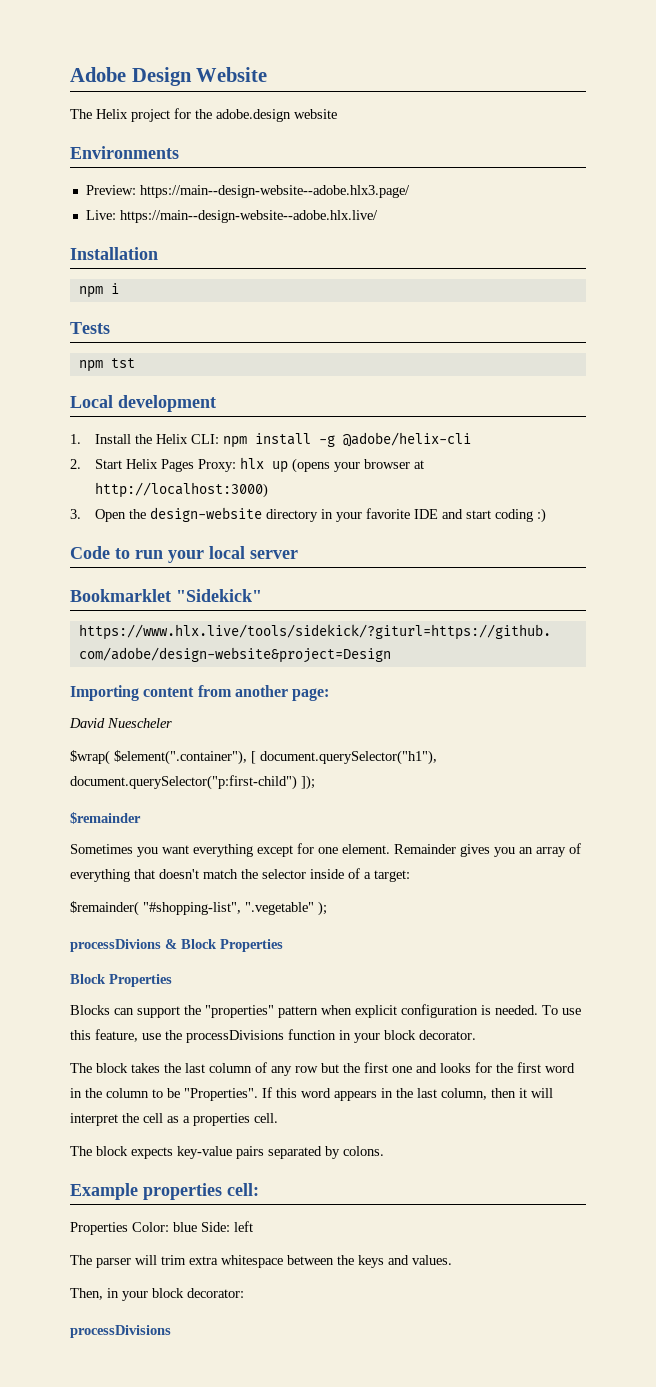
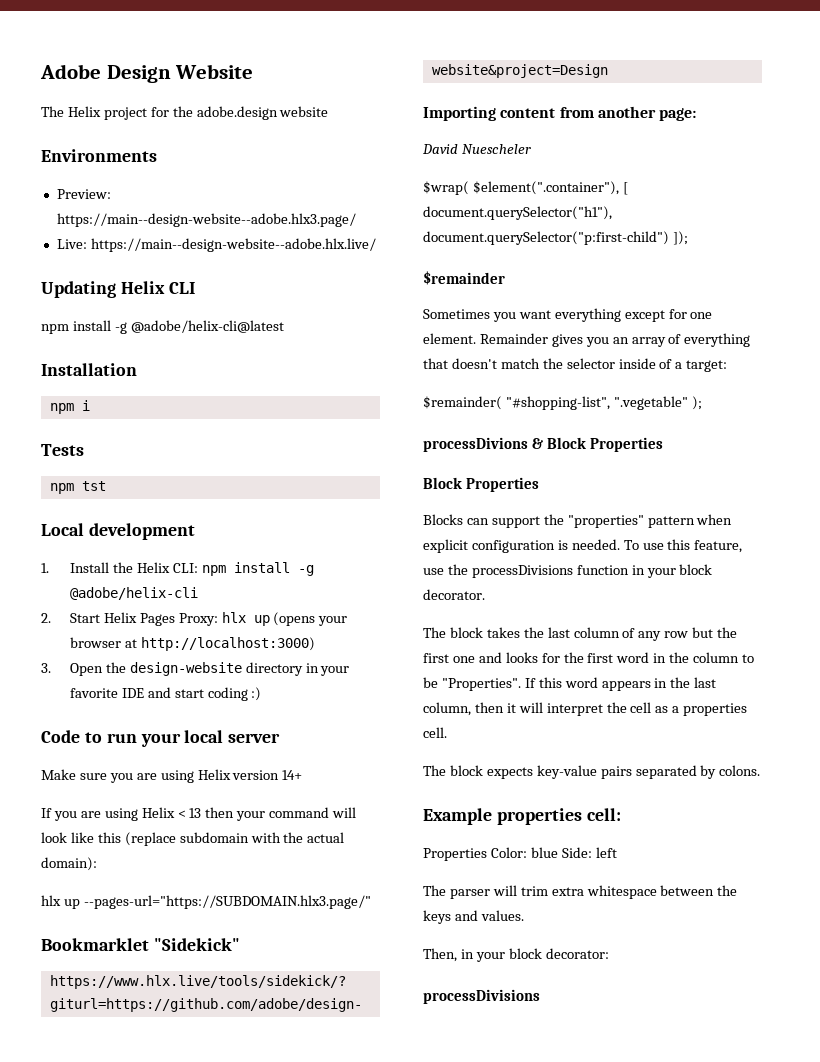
+ Updating Helix CLI
+ npm install -g @adobe/helix-cli@latest
+ Make sure you are using Helix version 14+
+ If you are using Helix < 13 then your command will look like this (replace subdomain with the actual domain):
+ hlx up --pages-url="https://SUBDOMAIN.hlx3.page/"

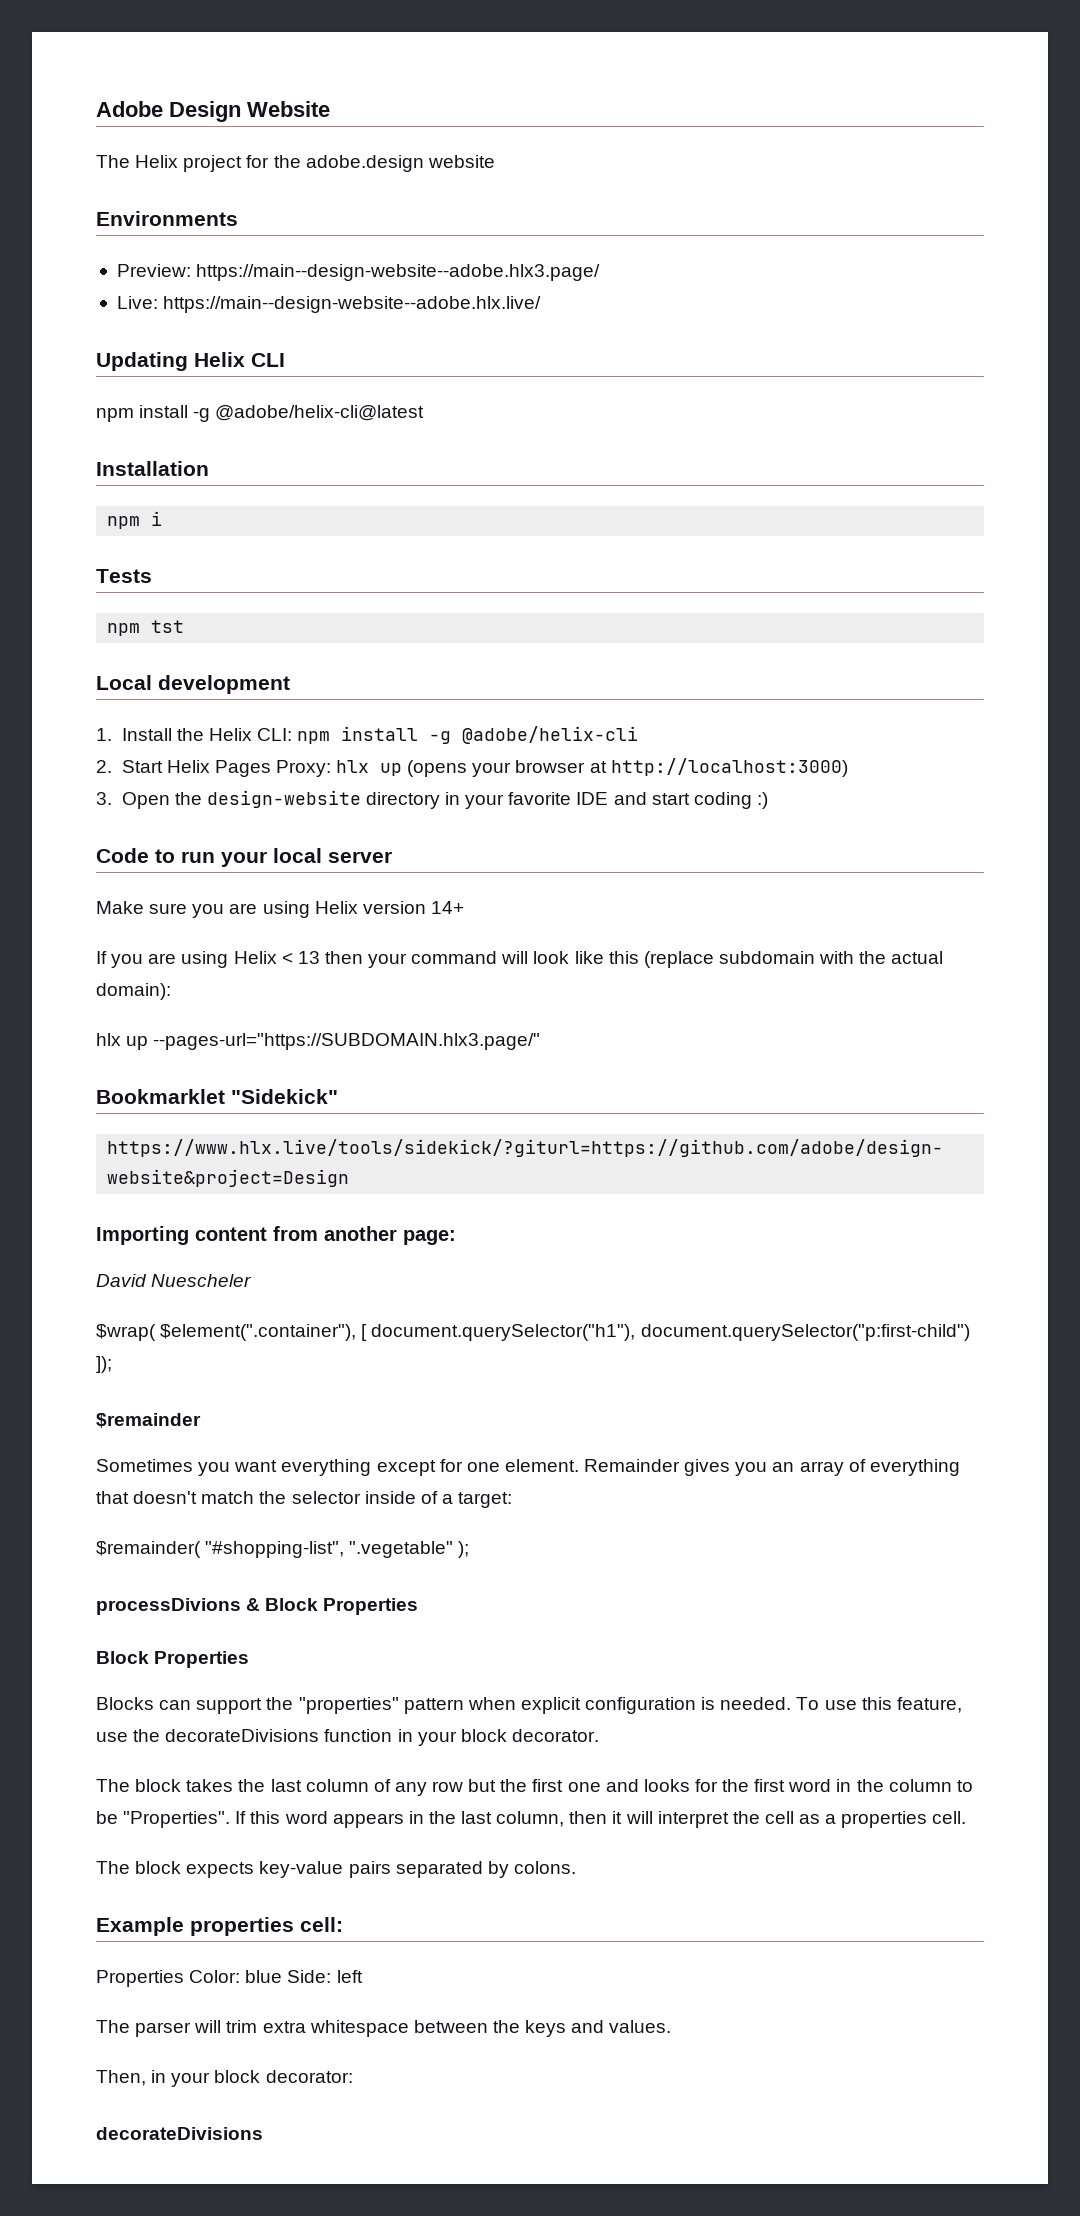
- To use this feature, use the processDivisions function in your block decorator.
+ To use this feature, use the decorateDivisions function in your block decorator.
  Then, in your block decorator:
- processDivisions
+ decorateDivisions

